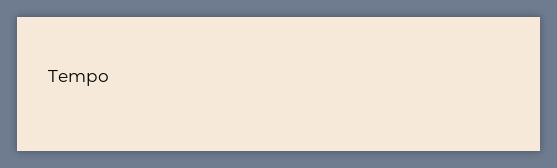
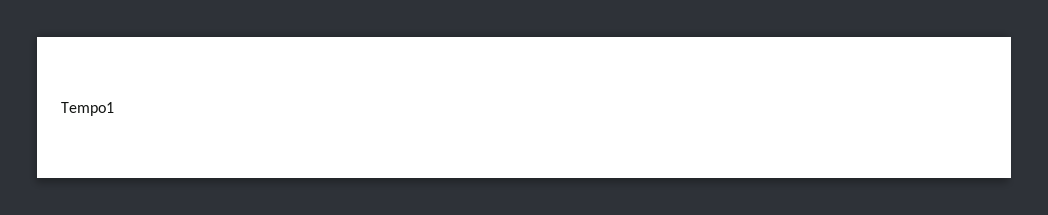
- Tempo
+ Tempo1

